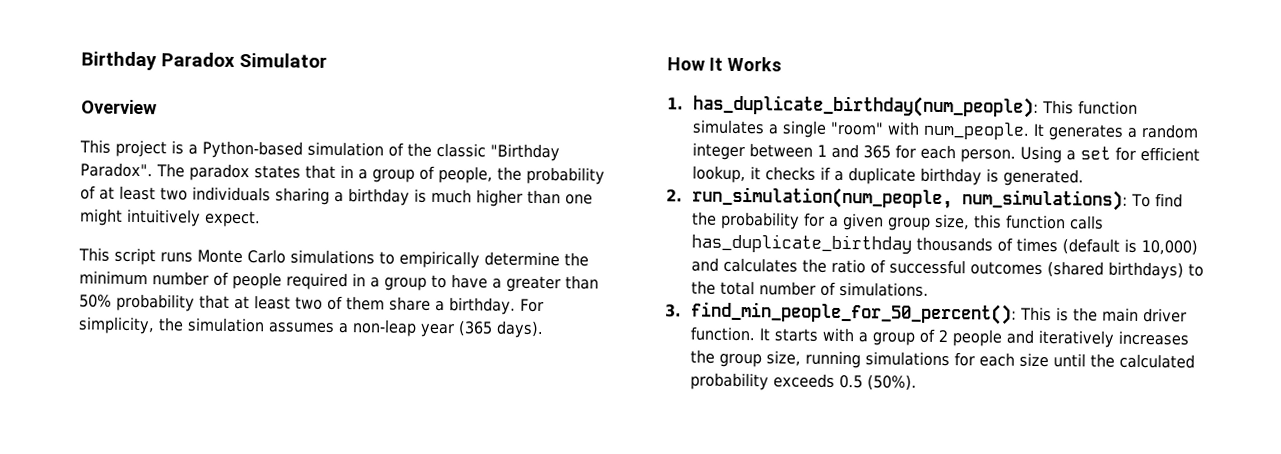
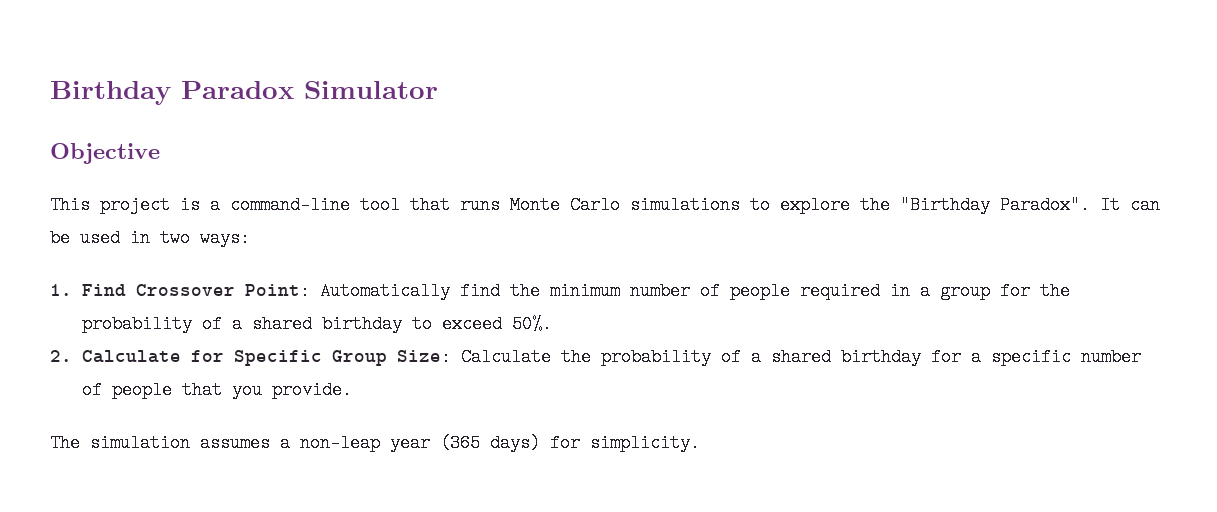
- Overview
+ Objective
- This project is a Python-based simulation of the classic "Birthday Paradox". The paradox states that in a group of people, the probability of at least two individuals sharing a birthday is much higher than one might intuitively expect.
- This script runs Monte Carlo simulations to empirically determine the minimum number of people required in a group to have a greater than 50% probability that at least two of them share a birthday. For simplicity, the simulation assumes a non-leap year (365 days).
- How It Works
- 1. has_duplicate_birthday(num_people): This function simulates a single "room" with num_people. It generates a random integer between 1 and 365 for each person. Using a set for efficient lookup, it checks if a duplicate birthday is generated.
- 2. run_simulation(num_people, num_simulations): To find the probability for a given group size, this function calls has_duplicate_birthday thousands of times (default is 10,000) and calculates the ratio of successful outcomes (shared birthdays) to the total number of simulations.
- 3. find_min_people_for_50_percent(): This is the main driver function. It starts with a group of 2 people and iteratively increases the group size, running simulations for each size until the calculated probability exceeds 0.5 (50%).
+ This project is a command-line tool that runs Monte Carlo simulations to explore the "Birthday Paradox". It can be used in two ways:
+ 1. Find Crossover Point: Automatically find the minimum number of people required in a group for the probability of a shared birthday to exceed 50%.
+ 2. Calculate for Specific Group Size: Calculate the probability of a shared birthday for a specific number of people that you provide.
+ The simulation assumes a non-leap year (365 days) for simplicity.

